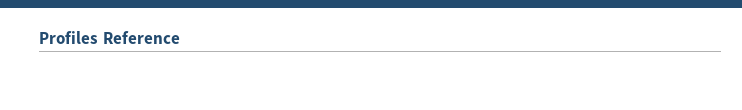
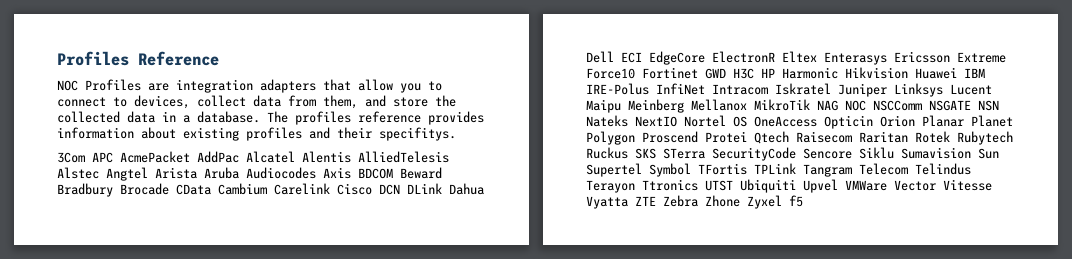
+ NOC Profiles are integration adapters that allow you to connect to devices, collect data from them, and store the collected data in a database. The profiles reference provides information about existing profiles and their specifitys.
+ 3Com APC AcmePacket AddPac Alcatel Alentis AlliedTelesis Alstec Angtel Arista Aruba Audiocodes Axis BDCOM Beward Bradbury Brocade CData Cambium Carelink Cisco DCN DLink Dahua Dell ECI EdgeCore ElectronR Eltex Enterasys Ericsson Extreme Force10 Fortinet GWD H3C HP Harmonic Hikvision Huawei IBM IRE-Polus InfiNet Intracom Iskratel Juniper Linksys Lucent Maipu Meinberg Mellanox MikroTik NAG NOC NSCComm NSGATE NSN Nateks NextIO Nortel OS OneAccess Opticin Orion Planar Planet Polygon Proscend Protei Qtech Raisecom Raritan Rotek Rubytech Ruckus SKS STerra SecurityCode Sencore Siklu Sumavision Sun Supertel Symbol TFortis TPLink Tangram Telecom Telindus Terayon Ttronics UTST Ubiquiti Upvel VMWare Vector Vitesse Vyatta ZTE Zebra Zhone Zyxel f5

